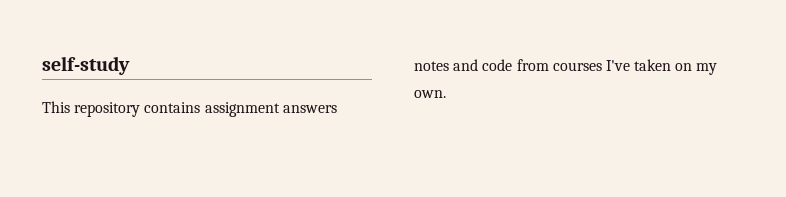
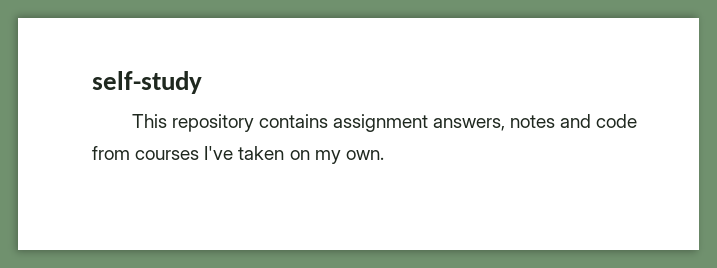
- This repository contains assignment answers notes and code from courses I've taken on my own.
+ This repository contains assignment answers, notes and code from courses I've taken on my own.

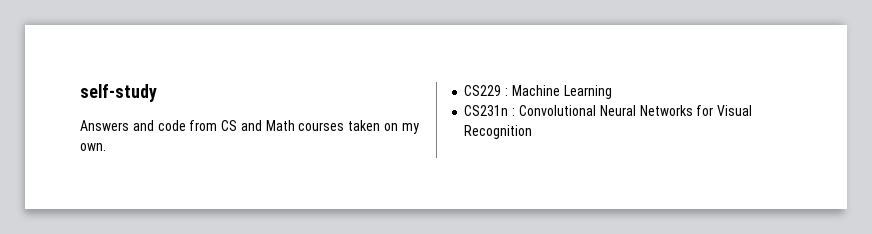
- This repository contains assignment answers, notes and code from courses I've taken on my own.
+ Answers and code from CS and Math courses taken on my own.
+ CS229 : Machine Learning
+ CS231n : Convolutional Neural Networks for Visual Recognition

